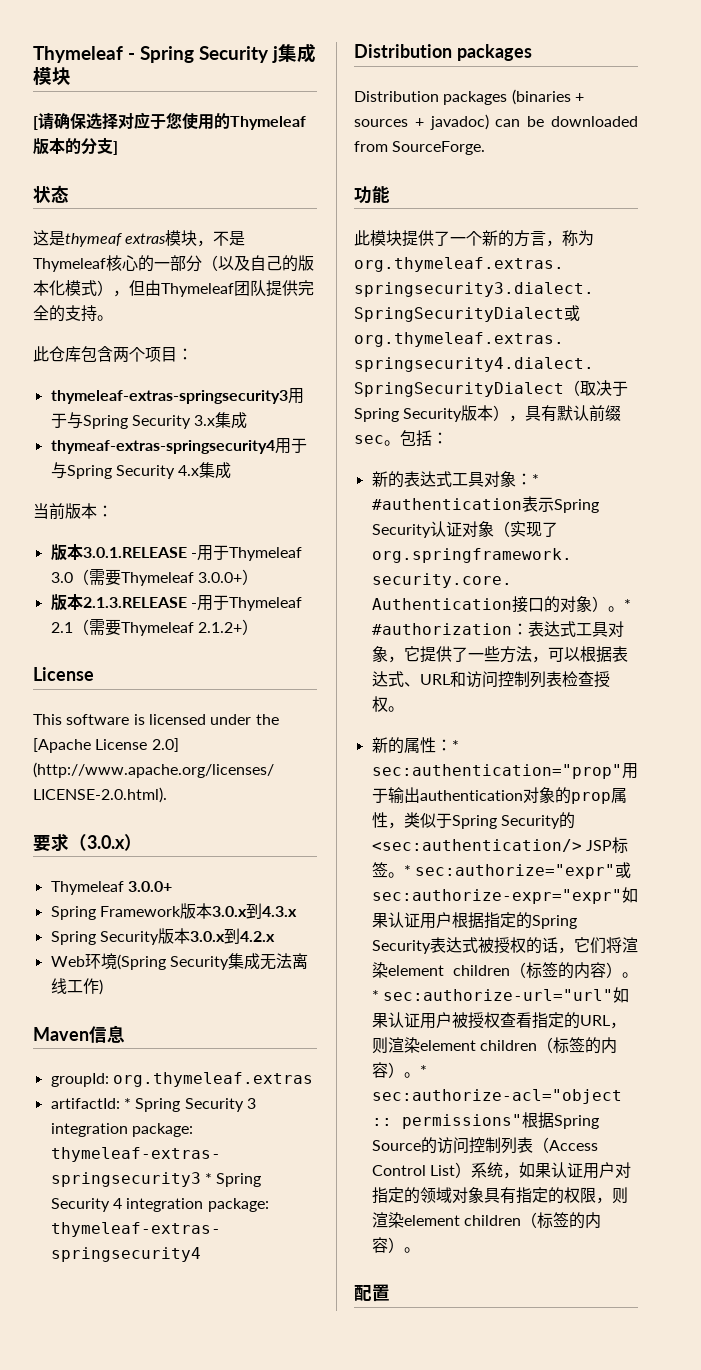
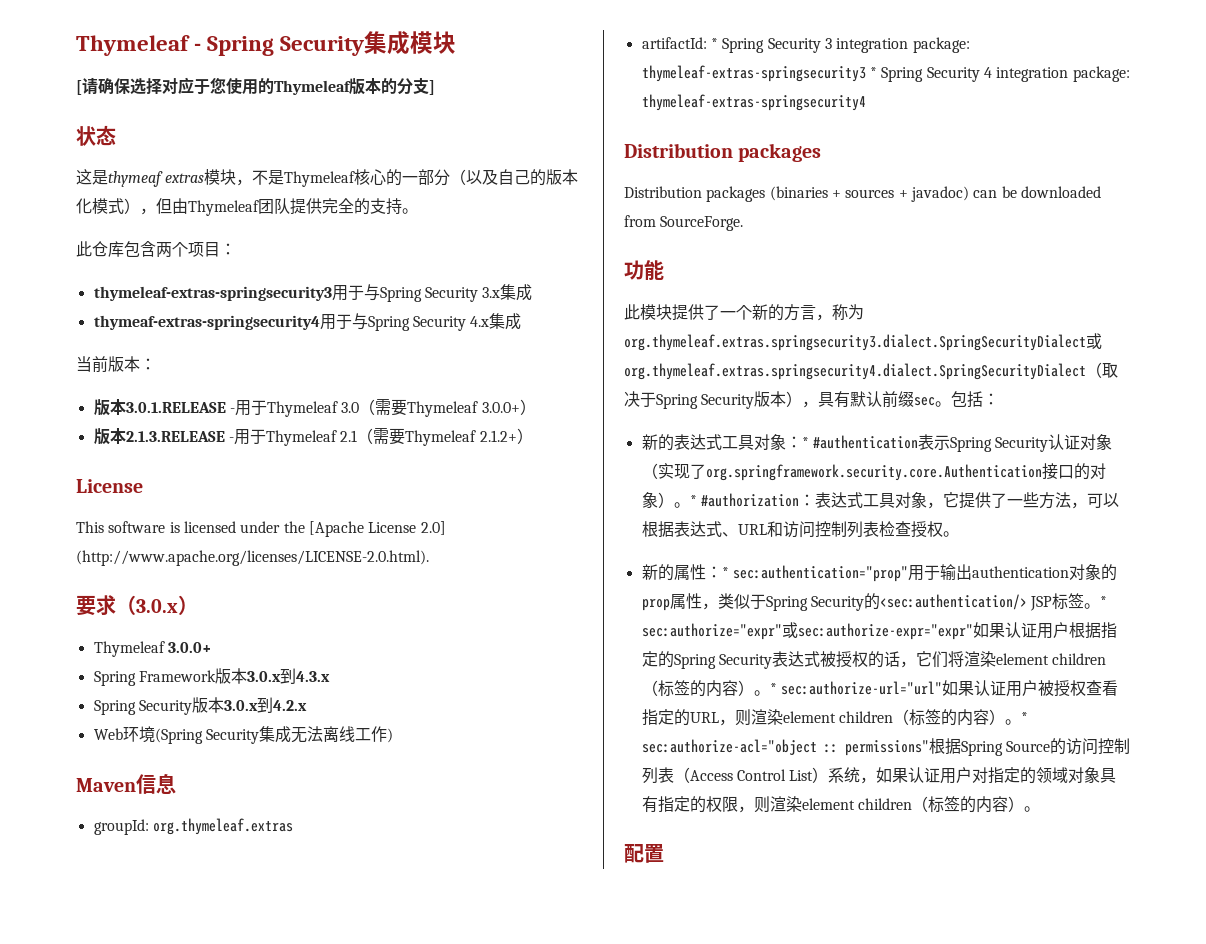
- Thymeleaf - Spring Security j集成模块
+ Thymeleaf - Spring Security集成模块

